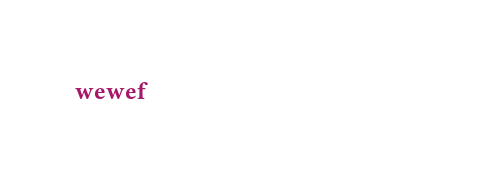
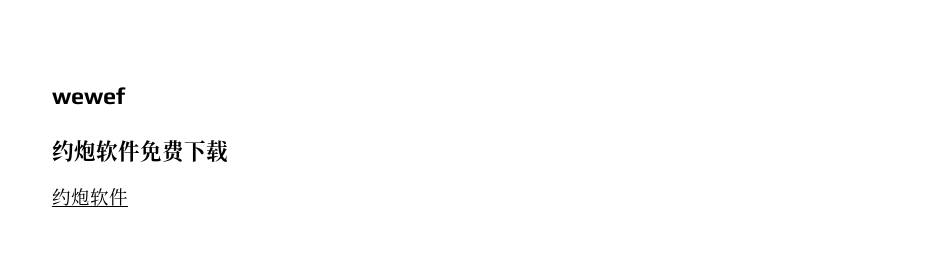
+ 约炮软件免费下载
+ 约炮软件

